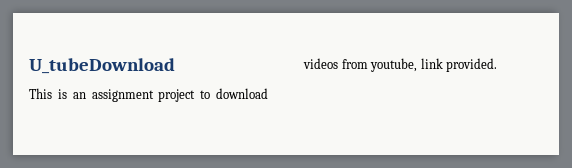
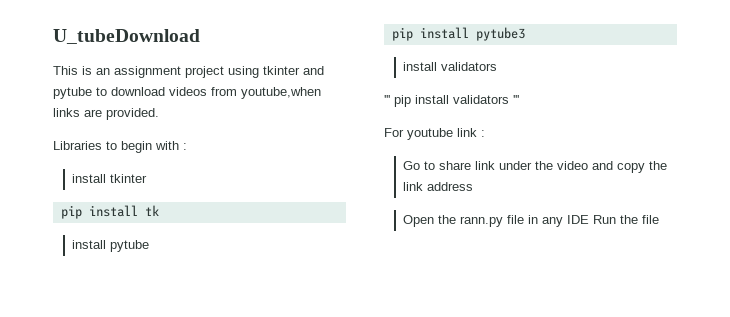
- This is an assignment project to download videos from youtube, link provided.
+ This is an assignment project using tkinter and pytube to download videos from youtube,when links are provided.
+ Libraries to begin with :
+ install tkinter
+ pip install tk
+ install pytube
+ pip install pytube3
+ install validators
+ ''' pip install validators '''
+ For youtube link :
+ Go to share link under the video and copy the link address
+ Open the rann.py file in any IDE Run the file

